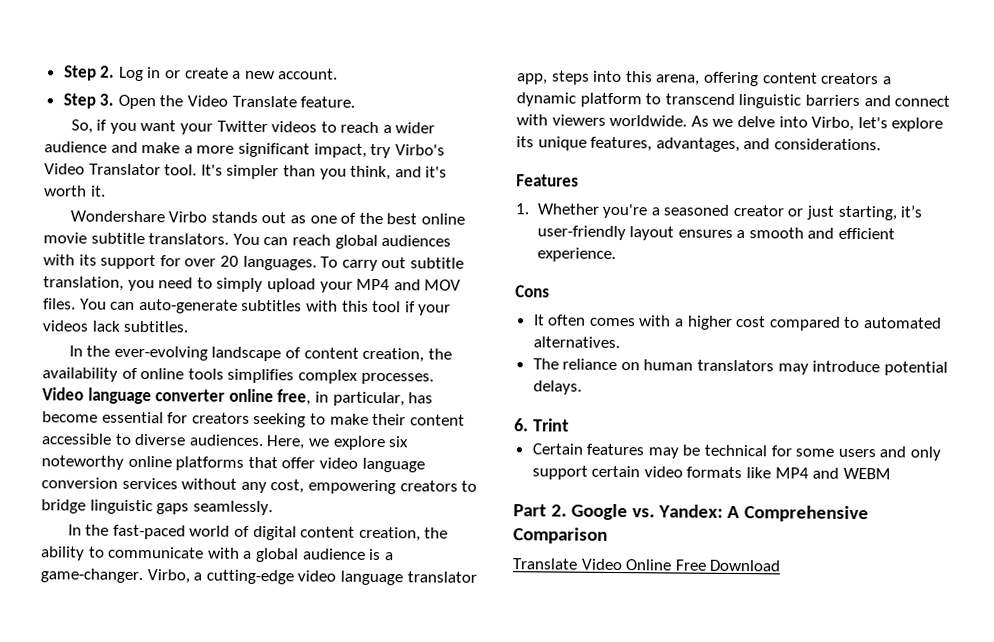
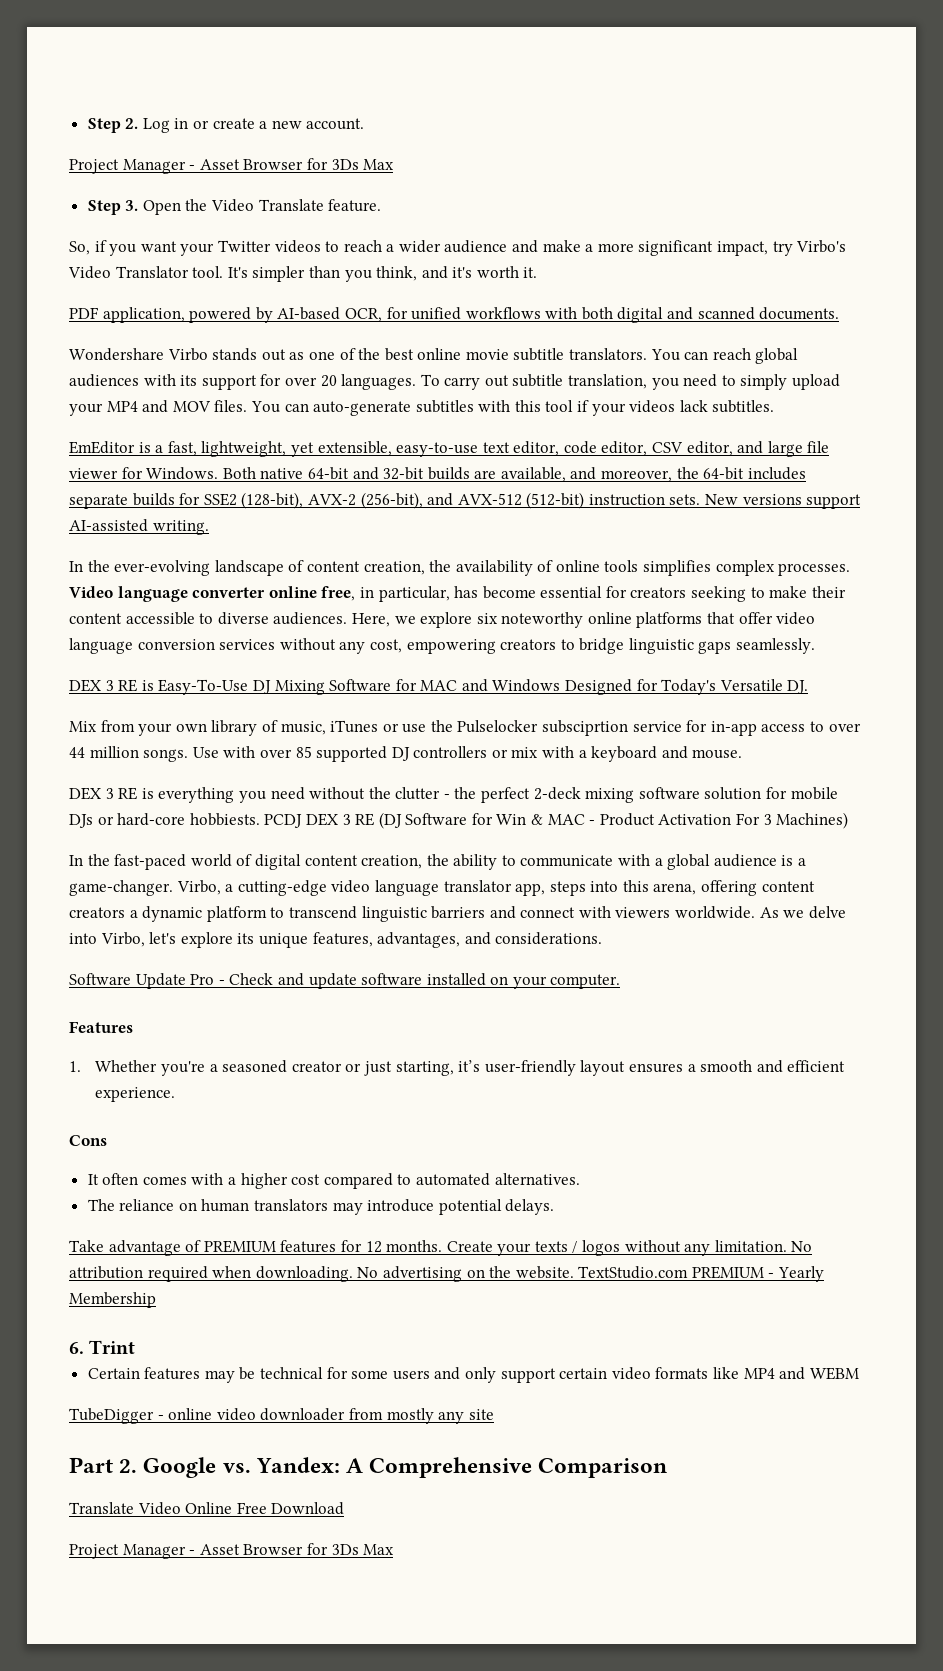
  Step 2. Log in or create a new account.
+ Project Manager - Asset Browser for 3Ds Max
+ PDF application, powered by AI-based OCR, for unified workflows with both digital and scanned documents.
+ EmEditor is a fast, lightweight, yet extensible, easy-to-use text editor, code editor, CSV editor, and large file viewer for Windows. Both native 64-bit and 32-bit builds are available, and moreover, the 64-bit includes separate builds for SSE2 (128-bit), AVX-2 (256-bit), and AVX-512 (512-bit) instruction sets. New versions support AI-assisted writing.
+ DEX 3 RE is Easy-To-Use DJ Mixing Software for MAC and Windows Designed for Today's Versatile DJ.
+ Mix from your own library of music, iTunes or use the Pulselocker subsciprtion service for in-app access to over 44 million songs. Use with over 85 supported DJ controllers or mix with a keyboard and mouse.
+ DEX 3 RE is everything you need without the clutter - the perfect 2-deck mixing software solution for mobile DJs or hard-core hobbiests. PCDJ DEX 3 RE (DJ Software for Win & MAC - Product Activation For 3 Machines)
+ Software Update Pro - Check and update software installed on your computer.
+ Take advantage of PREMIUM features for 12 months. Create your texts / logos without any limitation. No attribution required when downloading. No advertising on the website. TextStudio.com PREMIUM - Yearly Membership
+ TubeDigger - online video downloader from mostly any site
  Translate Video Online Free Download
+ Project Manager - Asset Browser for 3Ds Max

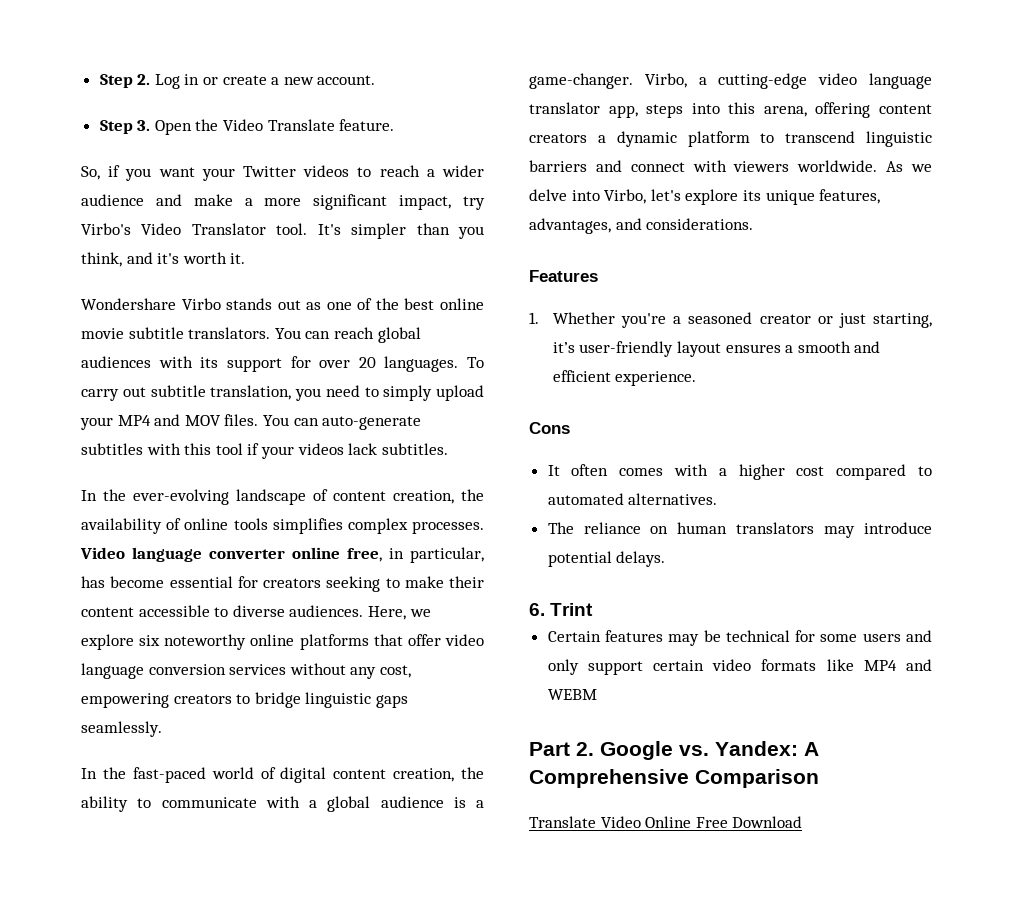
  Step 2. Log in or create a new account.
- Project Manager - Asset Browser for 3Ds Max
- PDF application, powered by AI-based OCR, for unified workflows with both digital and scanned documents.
- EmEditor is a fast, lightweight, yet extensible, easy-to-use text editor, code editor, CSV editor, and large file viewer for Windows. Both native 64-bit and 32-bit builds are available, and moreover, the 64-bit includes separate builds for SSE2 (128-bit), AVX-2 (256-bit), and AVX-512 (512-bit) instruction sets. New versions support AI-assisted writing.
- DEX 3 RE is Easy-To-Use DJ Mixing Software for MAC and Windows Designed for Today's Versatile DJ.
- Mix from your own library of music, iTunes or use the Pulselocker subsciprtion service for in-app access to over 44 million songs. Use with over 85 supported DJ controllers or mix with a keyboard and mouse.
- DEX 3 RE is everything you need without the clutter - the perfect 2-deck mixing software solution for mobile DJs or hard-core hobbiests. PCDJ DEX 3 RE (DJ Software for Win & MAC - Product Activation For 3 Machines)
- Software Update Pro - Check and update software installed on your computer.
- Take advantage of PREMIUM features for 12 months. Create your texts / logos without any limitation. No attribution required when downloading. No advertising on the website. TextStudio.com PREMIUM - Yearly Membership
- TubeDigger - online video downloader from mostly any site
  Translate Video Online Free Download
- Project Manager - Asset Browser for 3Ds Max

